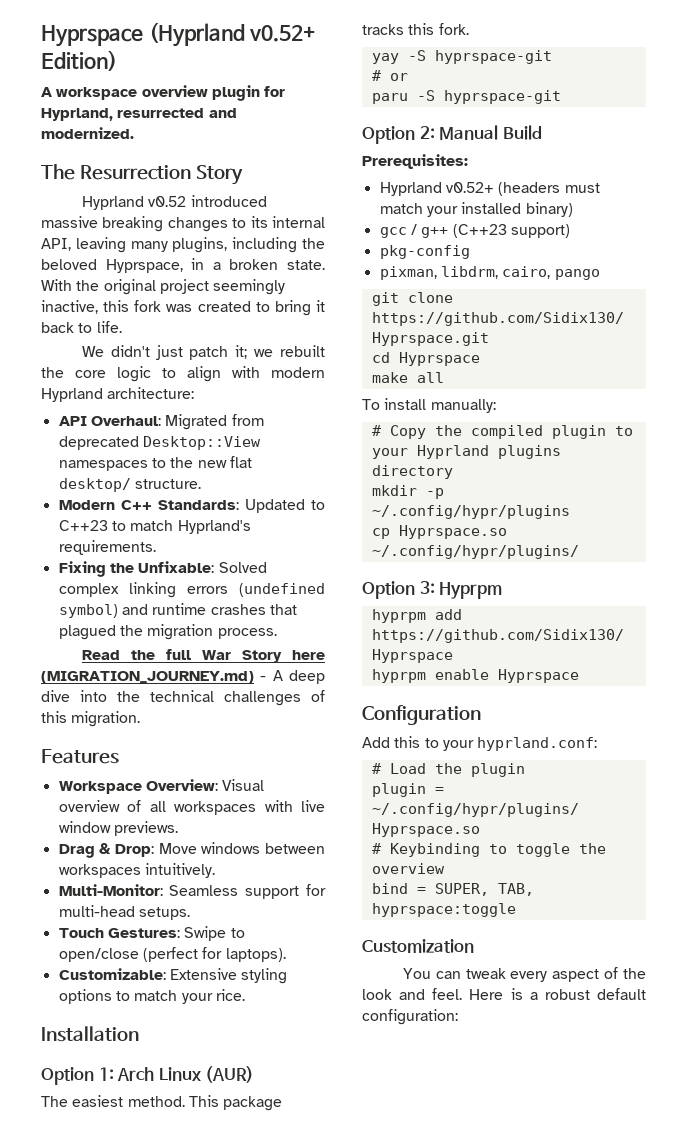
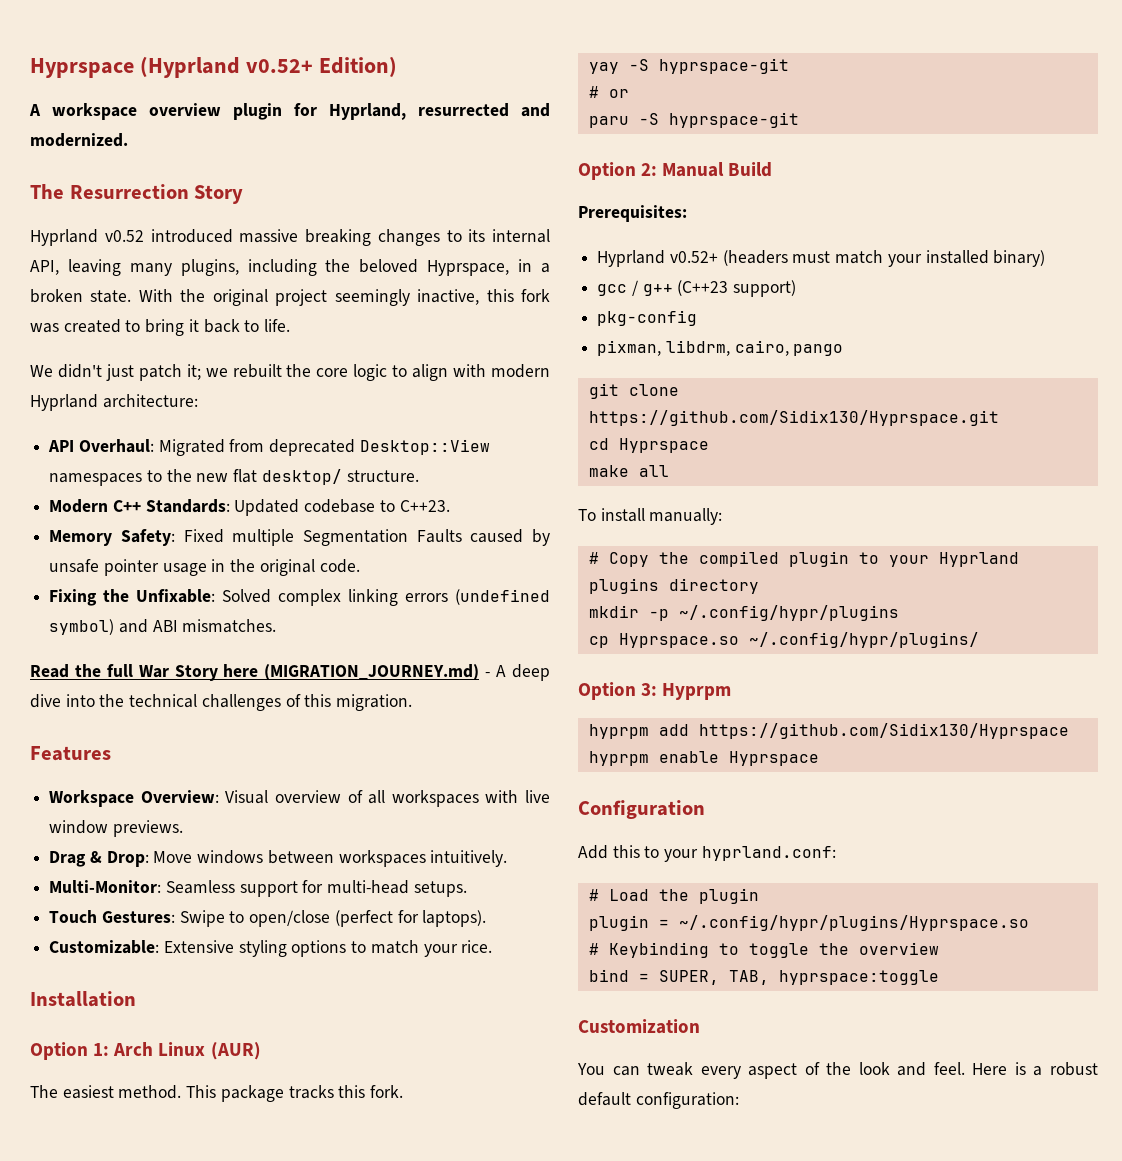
- Modern C++ Standards: Updated to C++23 to match Hyprland's requirements.
+ Modern C++ Standards: Updated codebase to C++23.
+ Memory Safety: Fixed multiple Segmentation Faults caused by unsafe pointer usage in the original code.
- Fixing the Unfixable: Solved complex linking errors (undefined symbol) and runtime crashes that plagued the migration process.
+ Fixing the Unfixable: Solved complex linking errors (undefined symbol) and ABI mismatches.

